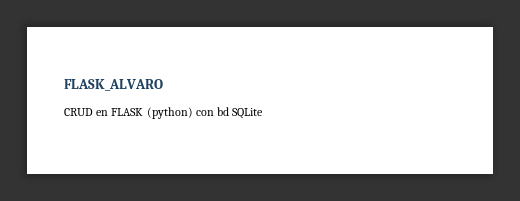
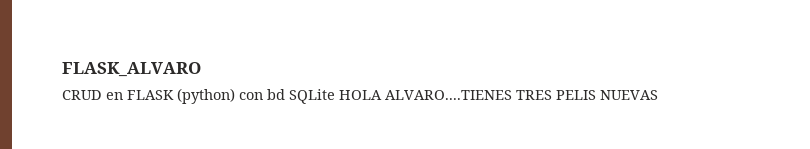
- CRUD en FLASK (python) con bd SQLite
+ CRUD en FLASK (python) con bd SQLite HOLA ALVARO....TIENES TRES PELIS NUEVAS

